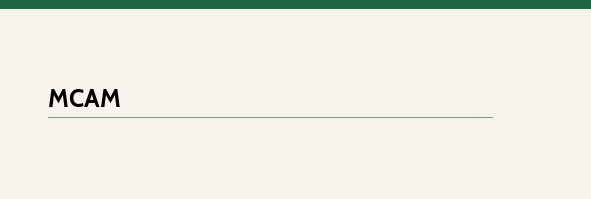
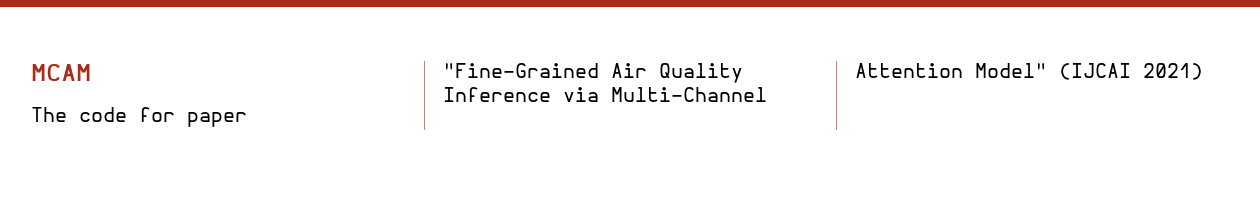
+ The code for paper "Fine-Grained Air Quality Inference via Multi-Channel Attention Model" (IJCAI 2021)

